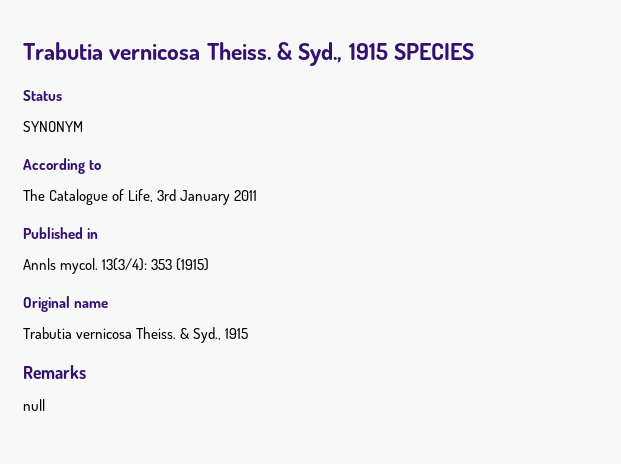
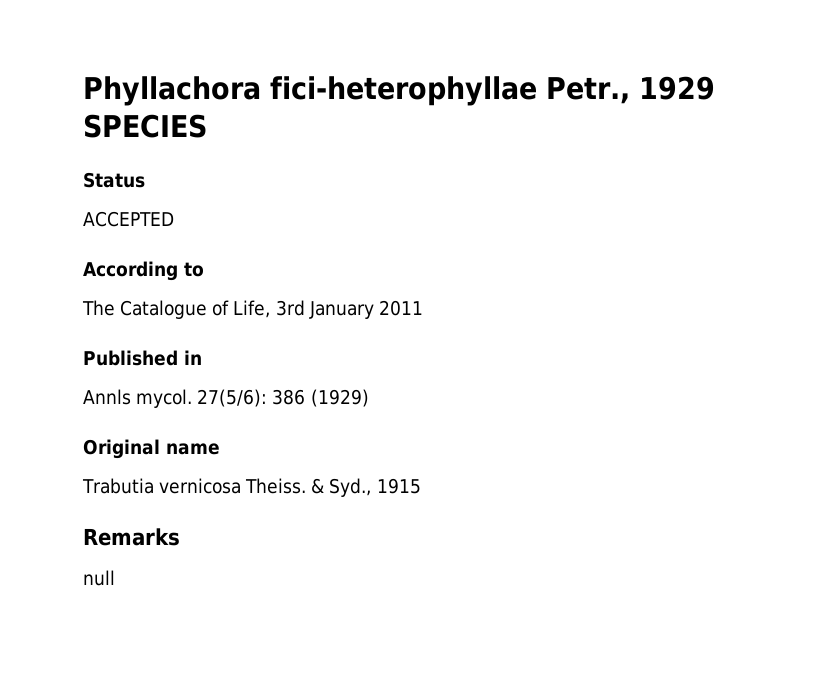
- Trabutia vernicosa Theiss. & Syd., 1915 SPECIES
+ Phyllachora fici-heterophyllae Petr., 1929 SPECIES
- SYNONYM
+ ACCEPTED
- 13(3/4): 353 (1915)
+ 27(5/6): 386 (1929)

